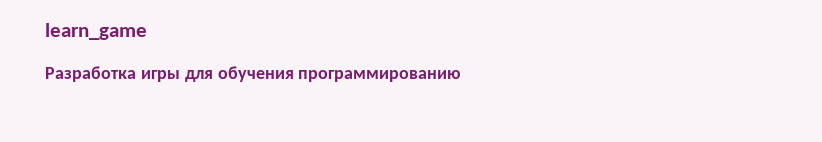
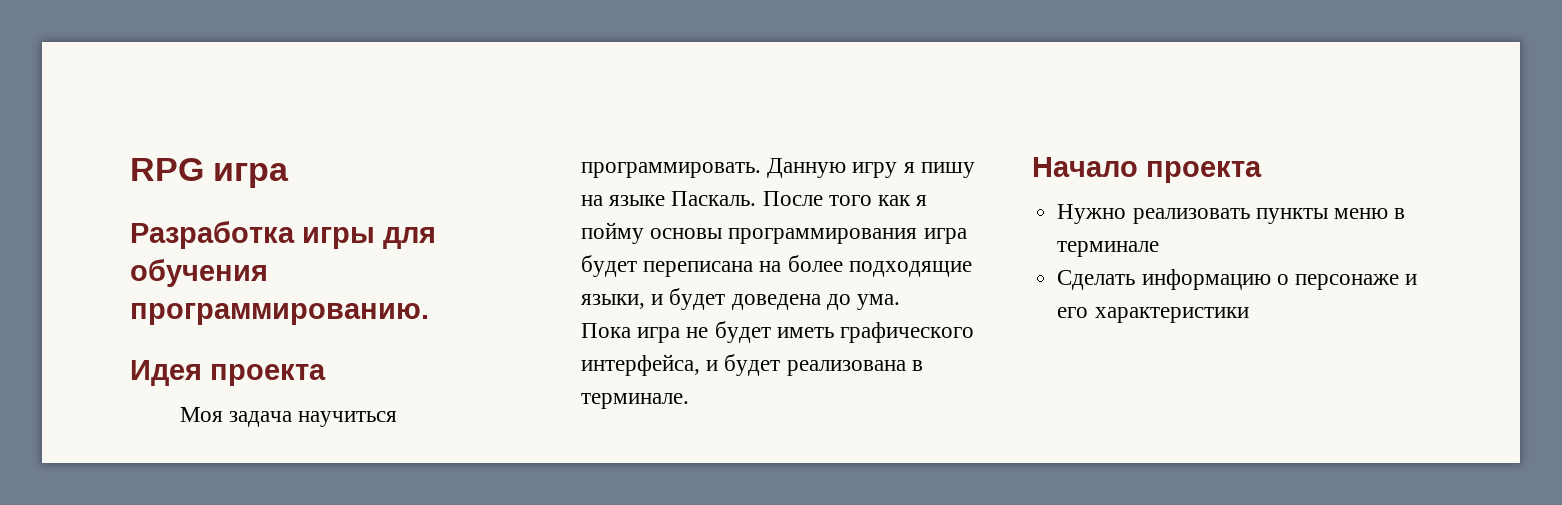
- learn_game
+ RPG игра
- Разработка игры для обучения программированию
+ Разработка игры для обучения программированию.
+ Идея проекта
+ Моя задача научиться программировать. Данную игру я пишу на языке Паскаль. После того как я пойму основы программирования игра будет переписана на более подходящие языки, и будет доведена до ума.
+ Пока игра не будет иметь графического интерфейса, и будет реализована в терминале.
+ Начало проекта
+ Нужно реализовать пункты меню в терминале
+ Сделать информацию о персонаже и его характеристики

